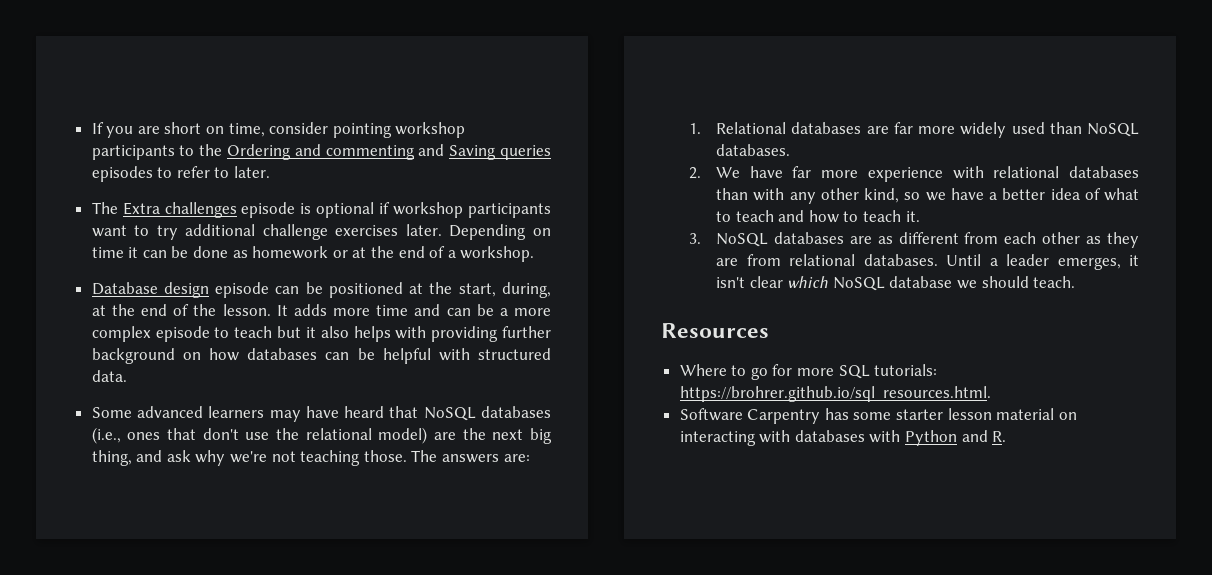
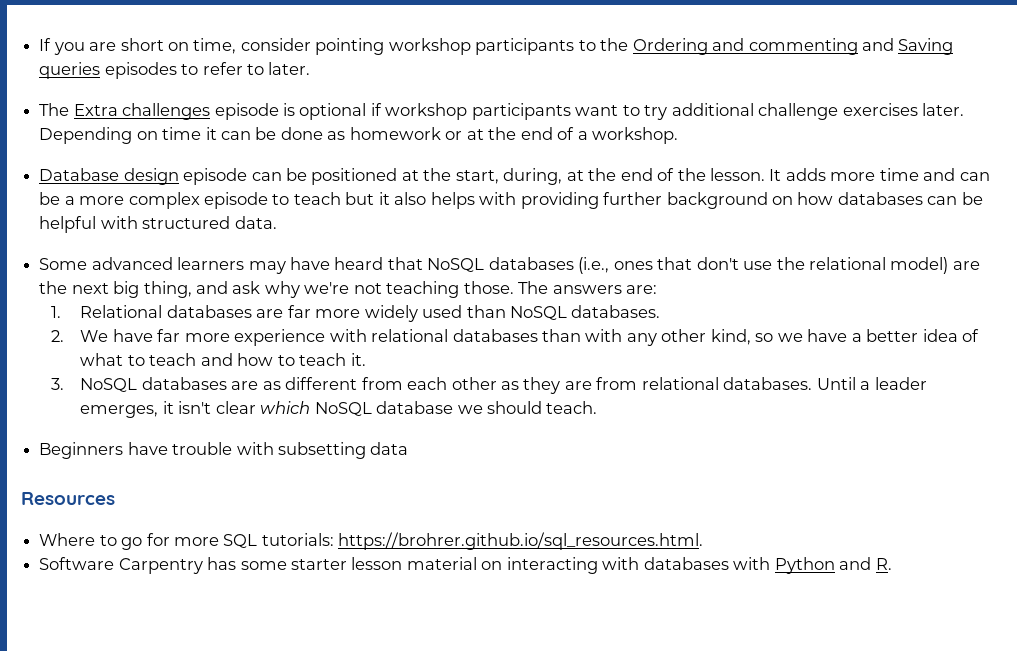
+ Beginners have trouble with subsetting data

